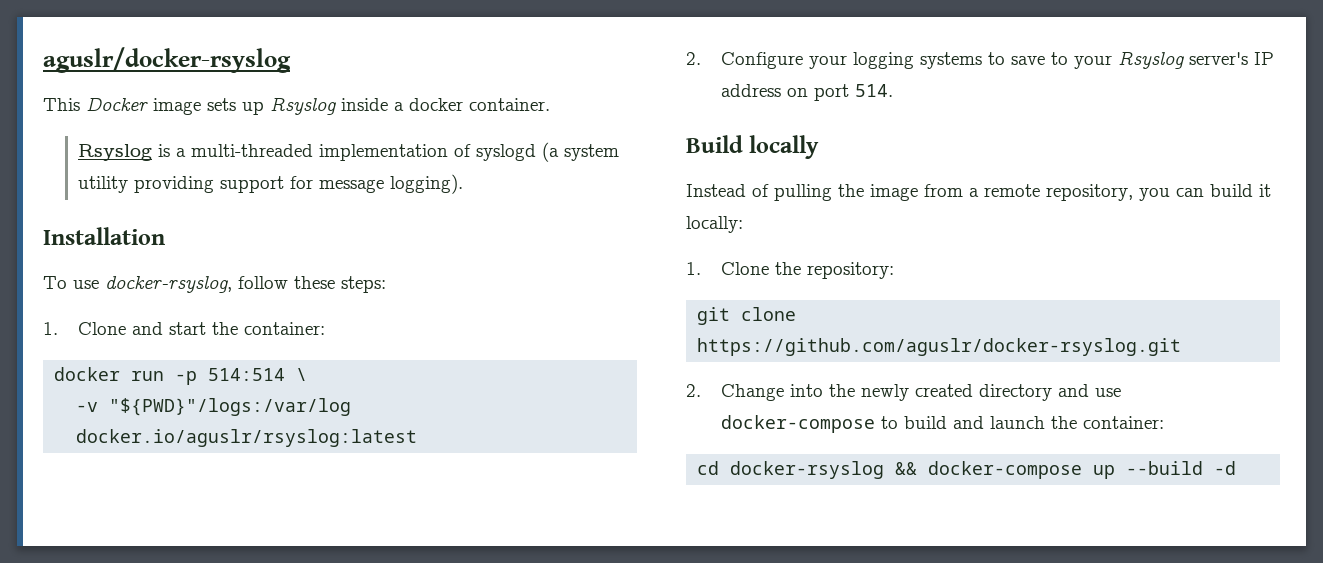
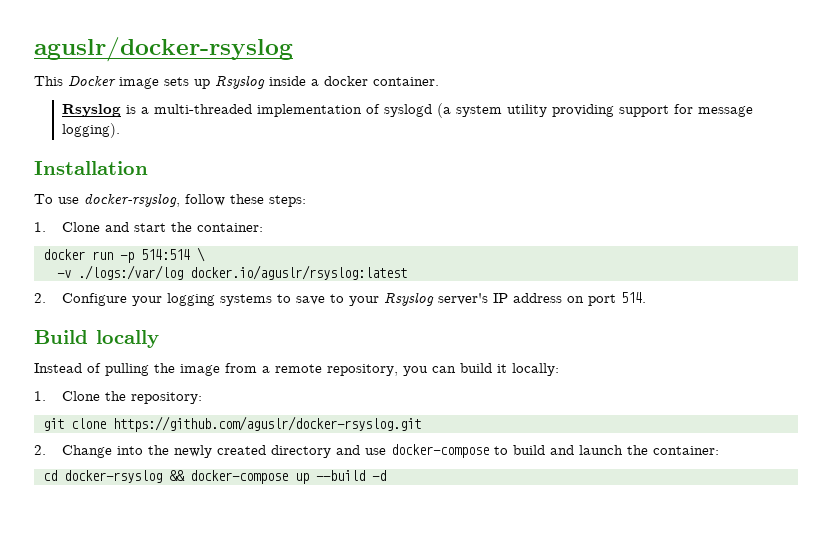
- -v "${PWD}"/logs:/var/log docker.io/aguslr/rsyslog:latest
+ -v ./logs:/var/log docker.io/aguslr/rsyslog:latest

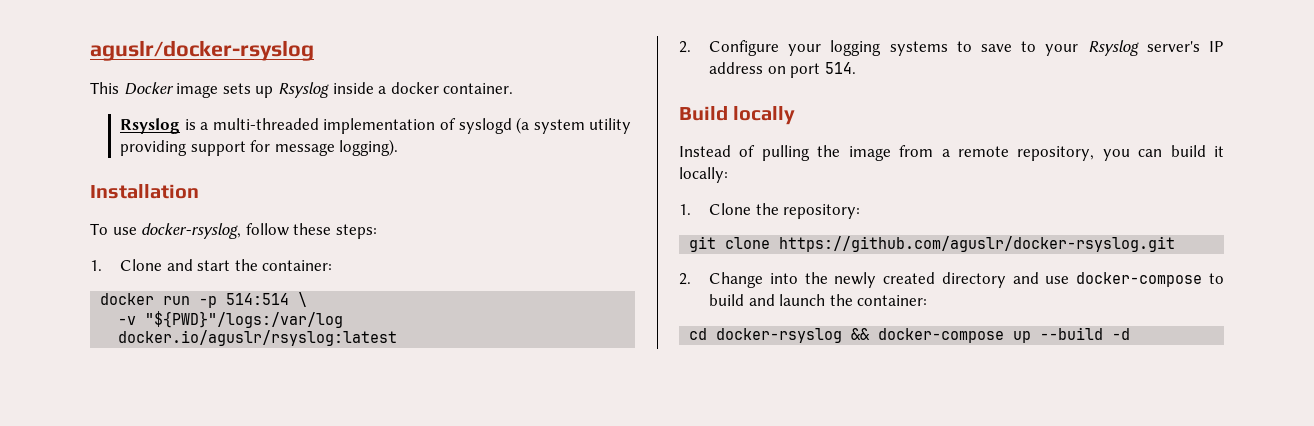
- -v ./logs:/var/log docker.io/aguslr/rsyslog:latest
+ -v "${PWD}"/logs:/var/log docker.io/aguslr/rsyslog:latest

